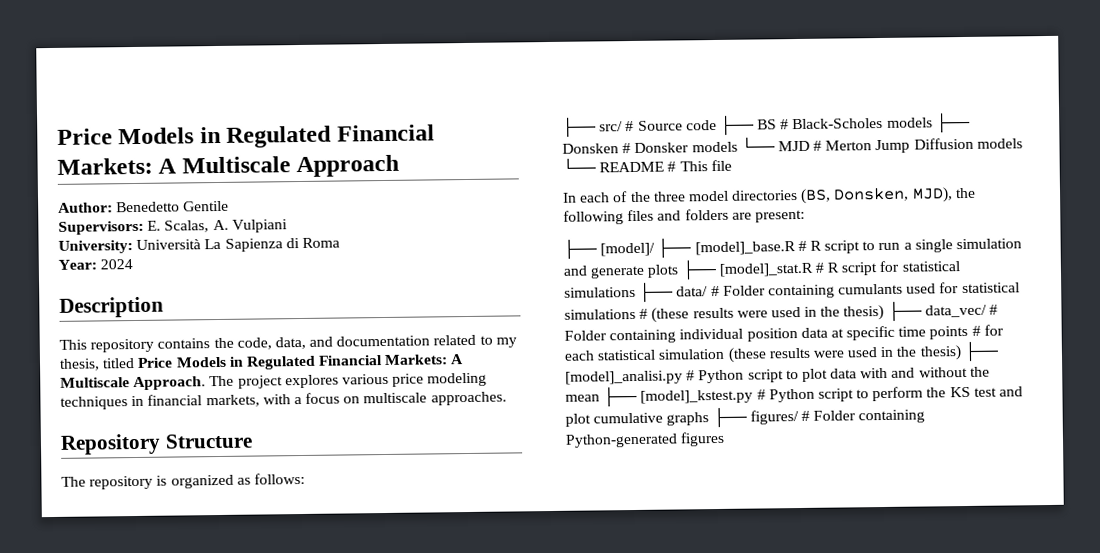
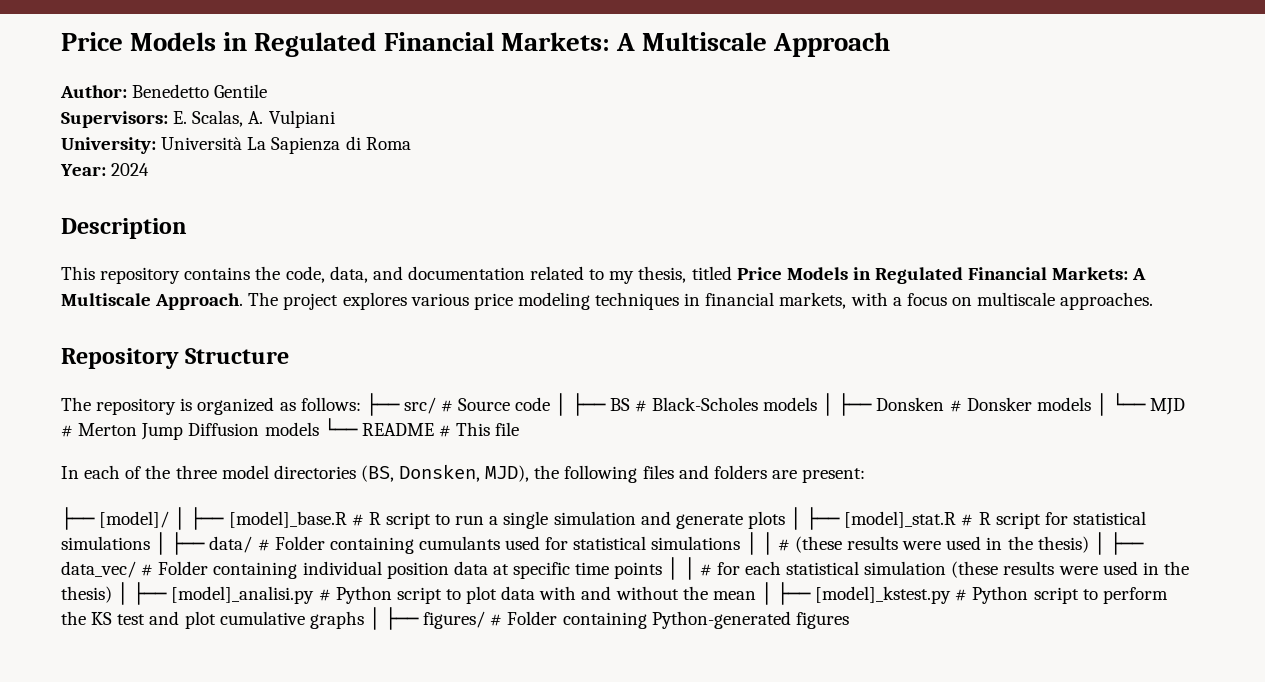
- The repository is organized as follows:
- ├── src/ # Source code ├── BS # Black-Scholes models ├── Donsken # Donsker models └── MJD # Merton Jump Diffusion models └── README # This file
+ The repository is organized as follows: ├── src/ # Source code │ ├── BS # Black-Scholes models │ ├── Donsken # Donsker models │ └── MJD # Merton Jump Diffusion models └── README # This file
- ├── [model]/ ├── [model]_base.R # R script to run a single simulation and generate plots ├── [model]_stat.R # R script for statistical simulations ├── data/ # Folder containing cumulants used for statistical simulations # (these results were used in the thesis) ├── data_vec/ # Folder containing individual position data at specific time points # for each statistical simulation (these results were used in the thesis) ├── [model]_analisi.py # Python script to plot data with and without the mean ├── [model]_kstest.py # Python script to perform the KS test and plot cumulative graphs ├── figures/ # Folder containing Python-generated figures
+ ├── [model]/ │ ├── [model]_base.R # R script to run a single simulation and generate plots │ ├── [model]_stat.R # R script for statistical simulations │ ├── data/ # Folder containing cumulants used for statistical simulations │ │ # (these results were used in the thesis) │ ├── data_vec/ # Folder containing individual position data at specific time points │ │ # for each statistical simulation (these results were used in the thesis) │ ├── [model]_analisi.py # Python script to plot data with and without the mean │ ├── [model]_kstest.py # Python script to perform the KS test and plot cumulative graphs │ ├── figures/ # Folder containing Python-generated figures

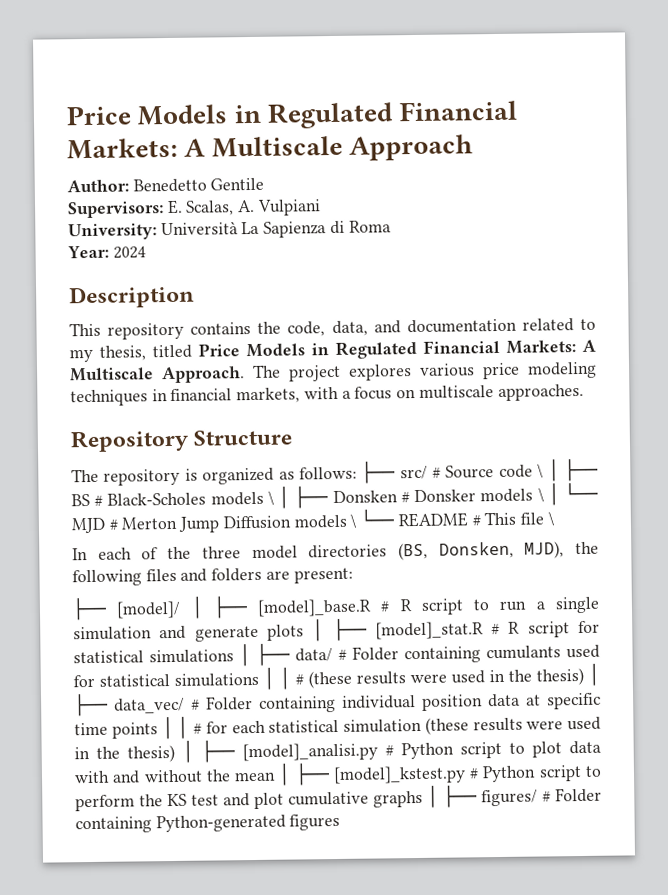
- The repository is organized as follows: ├── src/ # Source code │ ├── BS # Black-Scholes models │ ├── Donsken # Donsker models │ └── MJD # Merton Jump Diffusion models └── README # This file
+ The repository is organized as follows: ├── src/ # Source code \ │ ├── BS # Black-Scholes models \ │ ├── Donsken # Donsker models \ │ └── MJD # Merton Jump Diffusion models \ └── README # This file \

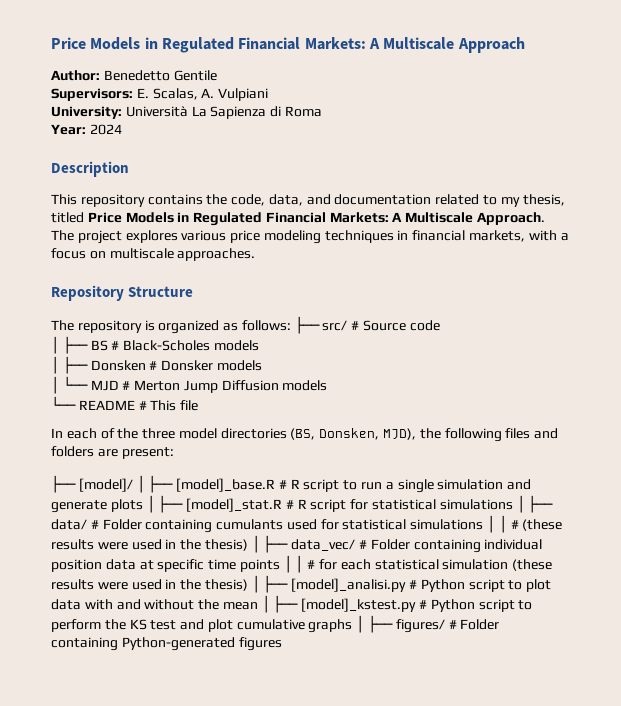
- The repository is organized as follows: ├── src/ # Source code \ │ ├── BS # Black-Scholes models \ │ ├── Donsken # Donsker models \ │ └── MJD # Merton Jump Diffusion models \ └── README # This file \
+ The repository is organized as follows: ├── src/ # Source code
+ │ ├── BS # Black-Scholes models
+ │ ├── Donsken # Donsker models
+ │ └── MJD # Merton Jump Diffusion models
+ └── README # This file

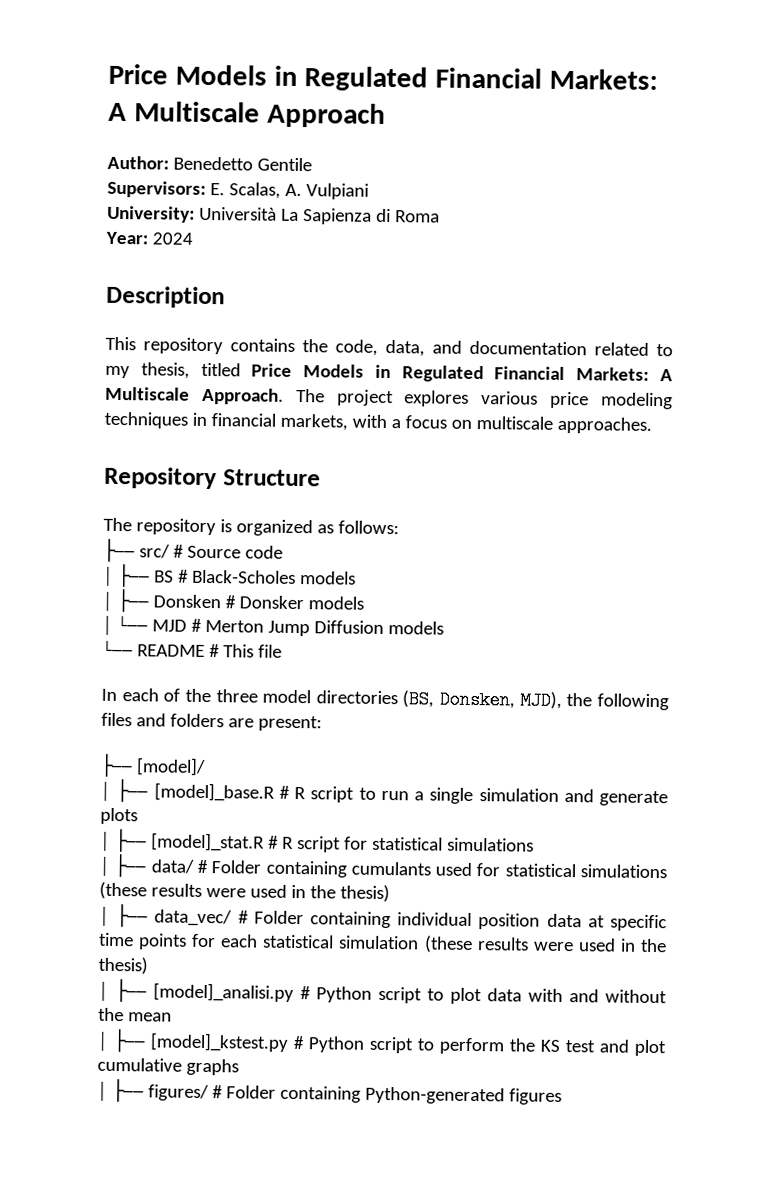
- The repository is organized as follows: ├── src/ # Source code
+ The repository is organized as follows:
+ ├── src/ # Source code
- ├── [model]/ │ ├── [model]_base.R # R script to run a single simulation and generate plots │ ├── [model]_stat.R # R script for statistical simulations │ ├── data/ # Folder containing cumulants used for statistical simulations │ │ # (these results were used in the thesis) │ ├── data_vec/ # Folder containing individual position data at specific time points │ │ # for each statistical simulation (these results were used in the thesis) │ ├── [model]_analisi.py # Python script to plot data with and without the mean │ ├── [model]_kstest.py # Python script to perform the KS test and plot cumulative graphs │ ├── figures/ # Folder containing Python-generated figures
+ ├── [model]/
+ │ ├── [model]_base.R # R script to run a single simulation and generate plots
+ │ ├── [model]_stat.R # R script for statistical simulations
+ │ ├── data/ # Folder containing cumulants used for statistical simulations (these results were used in the thesis)
+ │ ├── data_vec/ # Folder containing individual position data at specific time points for each statistical simulation (these results were used in the thesis)
+ │ ├── [model]_analisi.py # Python script to plot data with and without the mean
+ │ ├── [model]_kstest.py # Python script to perform the KS test and plot cumulative graphs
+ │ ├── figures/ # Folder containing Python-generated figures

